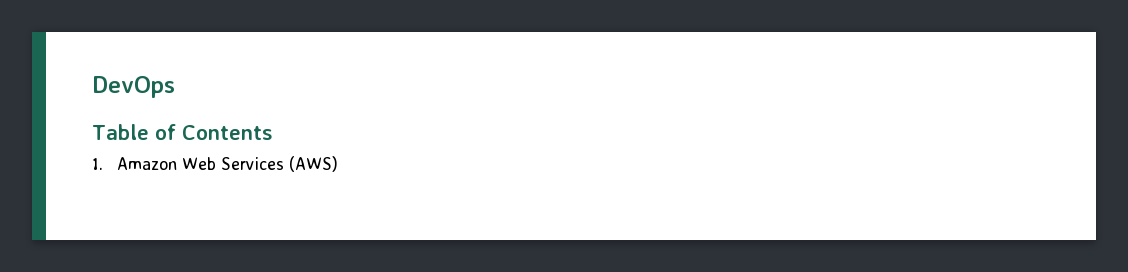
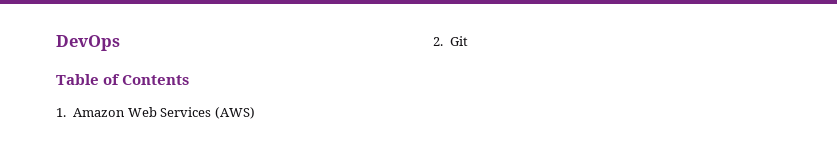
+ 2. Git

